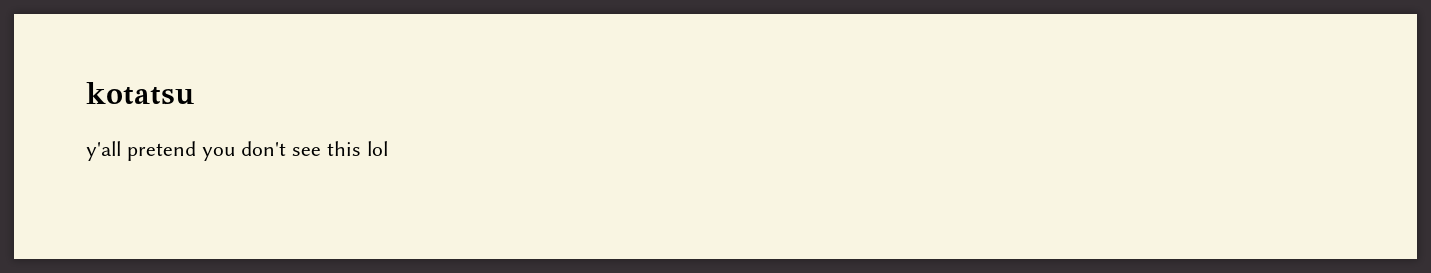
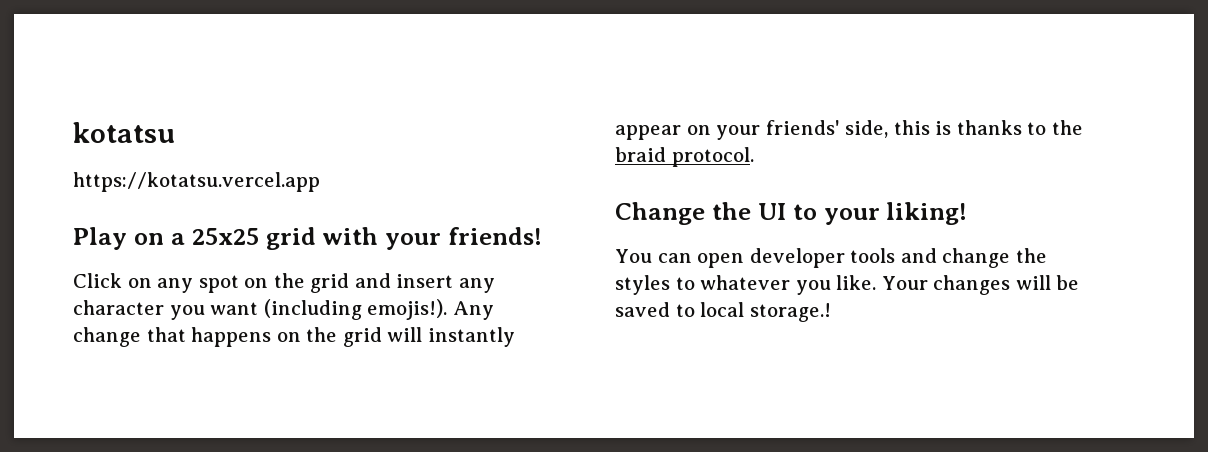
- y'all pretend you don't see this lol
+ https://kotatsu.vercel.app
+ Play on a 25x25 grid with your friends!
+ Click on any spot on the grid and insert any character you want (including emojis!). Any change that happens on the grid will instantly appear on your friends' side, this is thanks to the braid protocol.
+ Change the UI to your liking!
+ You can open developer tools and change the styles to whatever you like. Your changes will be saved to local storage.!

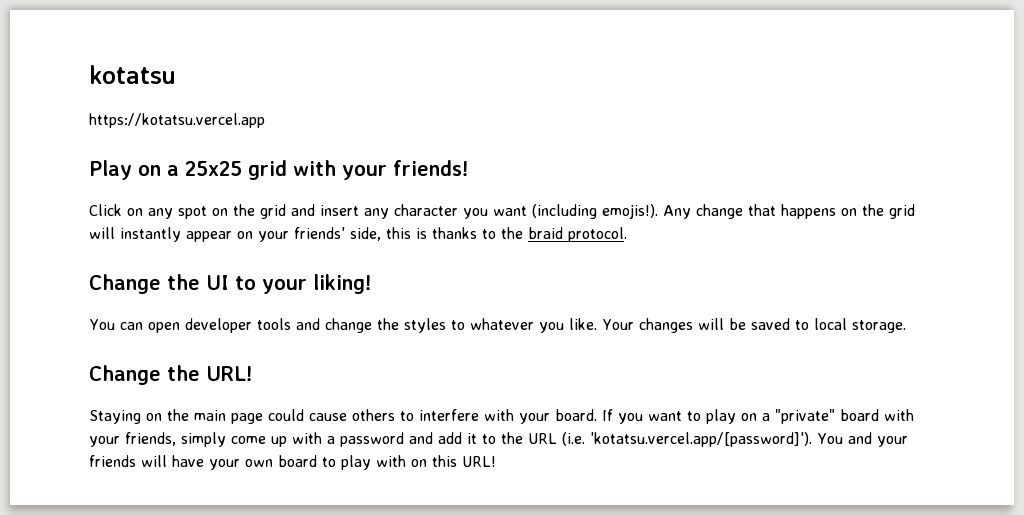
- Your changes will be saved to local storage.!
+ Your changes will be saved to local storage.
+ Change the URL!
+ Staying on the main page could cause others to interfere with your board. If you want to play on a "private" board with your friends, simply come up with a password and add it to the URL (i.e. 'kotatsu.vercel.app/[password]'). You and your friends will have your own board to play with on this URL!

